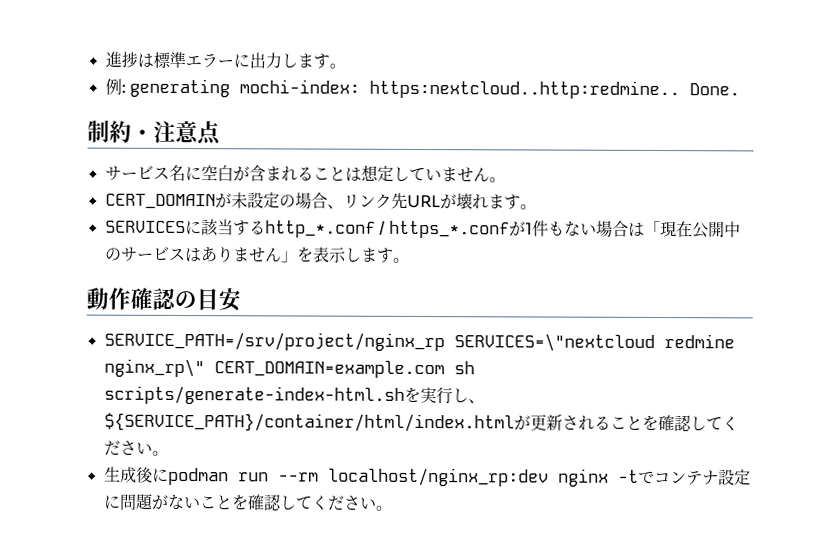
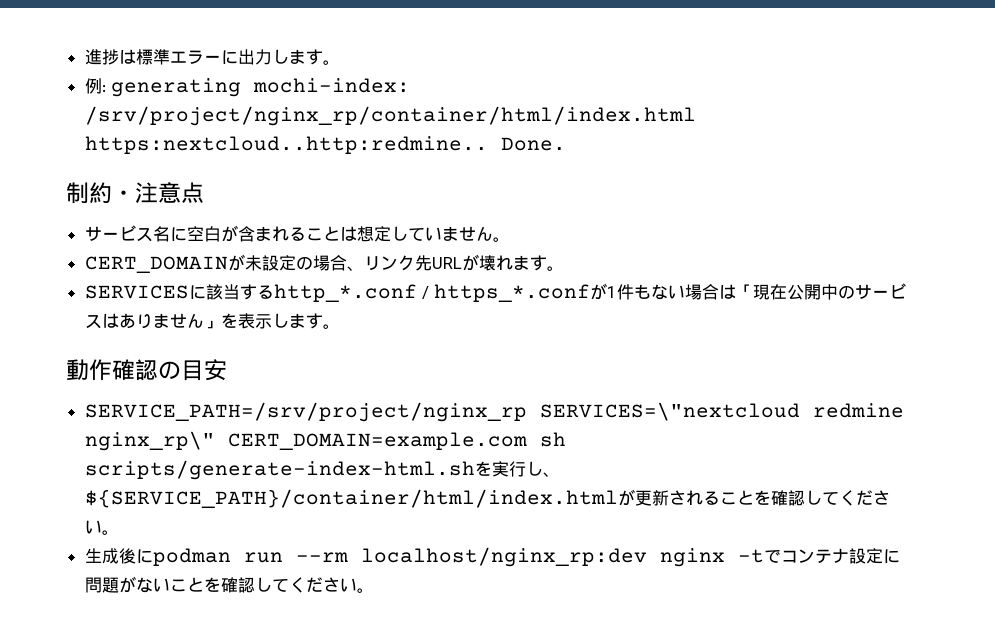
- 例: generating mochi-index: https:nextcloud..http:redmine..
+ 例: generating mochi-index: /srv/project/nginx_rp/container/html/index.html https:nextcloud..http:redmine..

